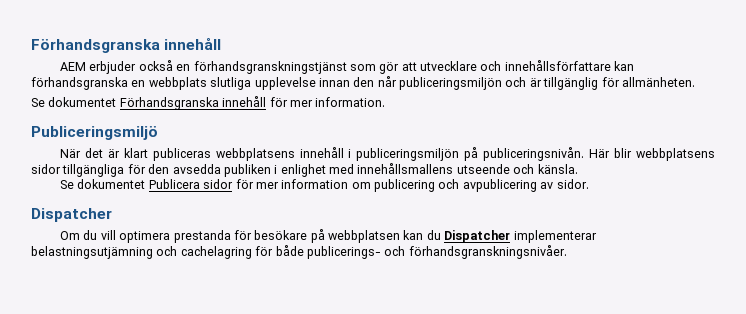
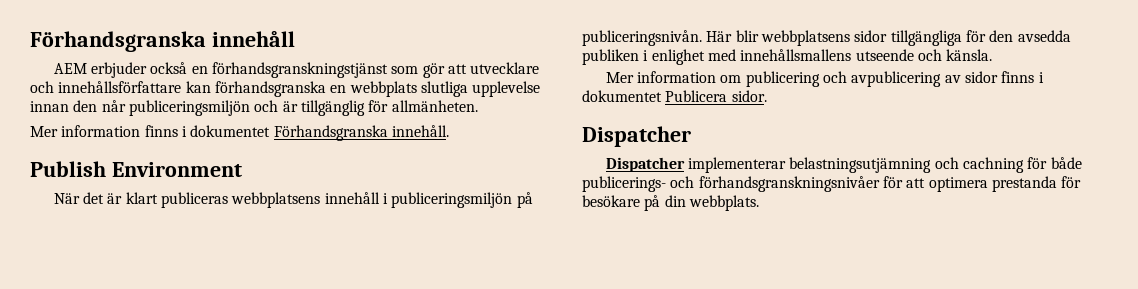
- Se dokumentet Förhandsgranska innehåll för mer information.
- Publiceringsmiljö
+ Mer information finns i dokumentet Förhandsgranska innehåll.
+ Publish Environment
- Se dokumentet Publicera sidor för mer information om publicering och avpublicering av sidor.
+ Mer information om publicering och avpublicering av sidor finns i dokumentet Publicera sidor.
  Dispatcher
- Om du vill optimera prestanda för besökare på webbplatsen kan du Dispatcher implementerar belastningsutjämning och cachelagring för både publicerings- och förhandsgranskningsnivåer.
+ Dispatcher implementerar belastningsutjämning och cachning för både publicerings- och förhandsgranskningsnivåer för att optimera prestanda för besökare på din webbplats.

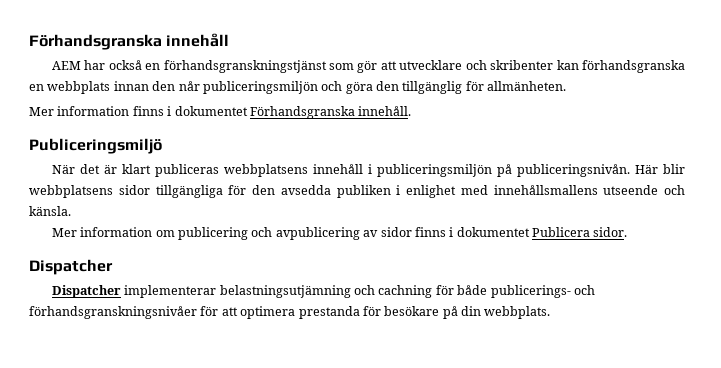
- AEM erbjuder också en förhandsgranskningstjänst som gör att utvecklare och innehållsförfattare kan förhandsgranska en webbplats slutliga upplevelse innan den når publiceringsmiljön och är tillgänglig för allmänheten.
+ AEM har också en förhandsgranskningstjänst som gör att utvecklare och skribenter kan förhandsgranska en webbplats innan den når publiceringsmiljön och göra den tillgänglig för allmänheten.
- Publish Environment
+ Publiceringsmiljö

